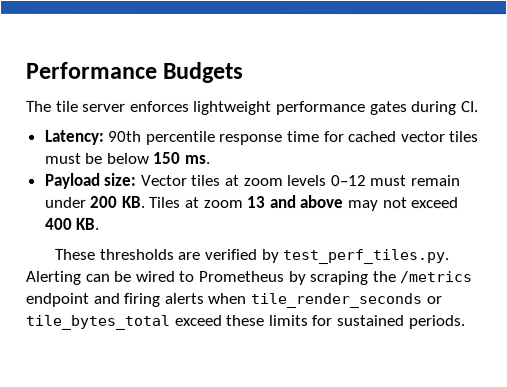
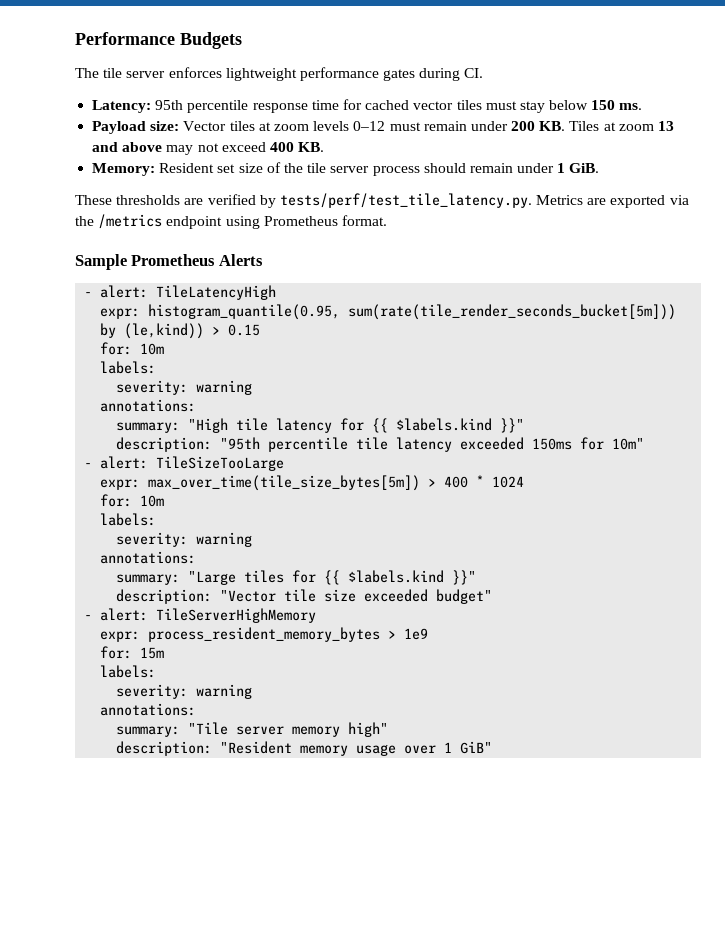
- Latency: 90th percentile response time for cached vector tiles must be below 150 ms.
+ Latency: 95th percentile response time for cached vector tiles must stay below 150 ms.
+ Memory: Resident set size of the tile server process should remain under 1 GiB.
- These thresholds are verified by test_perf_tiles.py. Alerting can be wired to Prometheus by scraping the /metrics endpoint and firing alerts when tile_render_seconds or tile_bytes_total exceed these limits for sustained periods.
+ These thresholds are verified by tests/perf/test_tile_latency.py. Metrics are exported via the /metrics endpoint using Prometheus format.
+ Sample Prometheus Alerts
+ - alert: TileLatencyHigh
+ expr: histogram_quantile(0.95, sum(rate(tile_render_seconds_bucket[5m])) by (le,kind)) > 0.15
+ for: 10m
+ labels:
+ severity: warning
+ annotations:
+ summary: "High tile latency for {{ $labels.kind }}"
+ description: "95th percentile tile latency exceeded 150ms for 10m"
+ - alert: TileSizeTooLarge
+ expr: max_over_time(tile_size_bytes[5m]) > 400 * 1024
+ for: 10m
+ labels:
+ severity: warning
+ annotations:
+ summary: "Large tiles for {{ $labels.kind }}"
+ description: "Vector tile size exceeded budget"
+ - alert: TileServerHighMemory
+ expr: process_resident_memory_bytes > 1e9
+ for: 15m
+ labels:
+ severity: warning
+ annotations:
+ summary: "Tile server memory high"
+ description: "Resident memory usage over 1 GiB"

